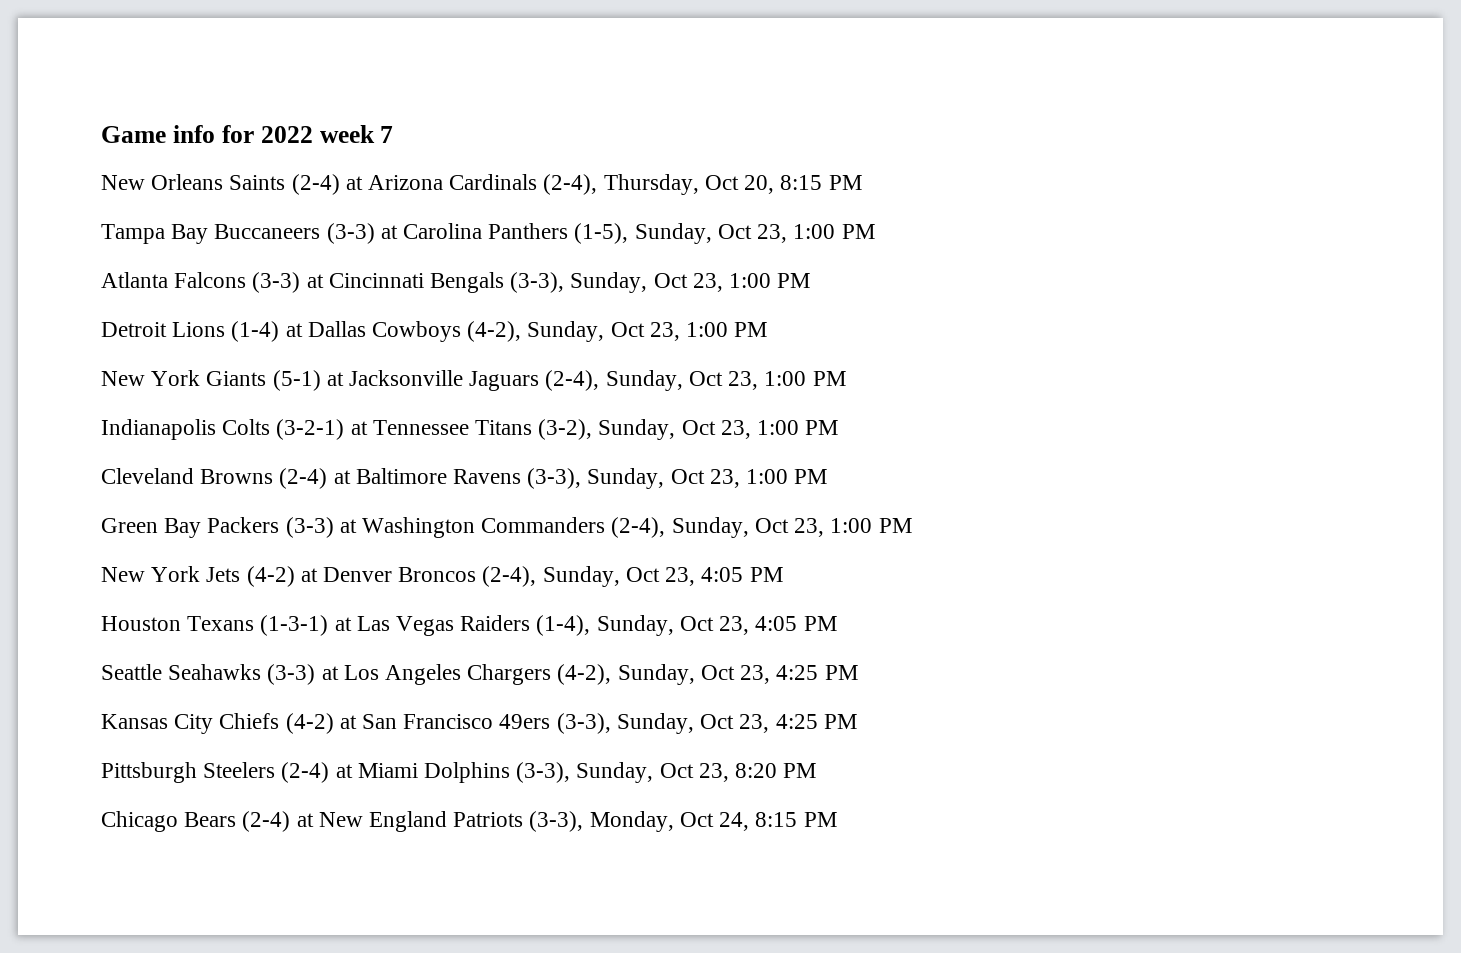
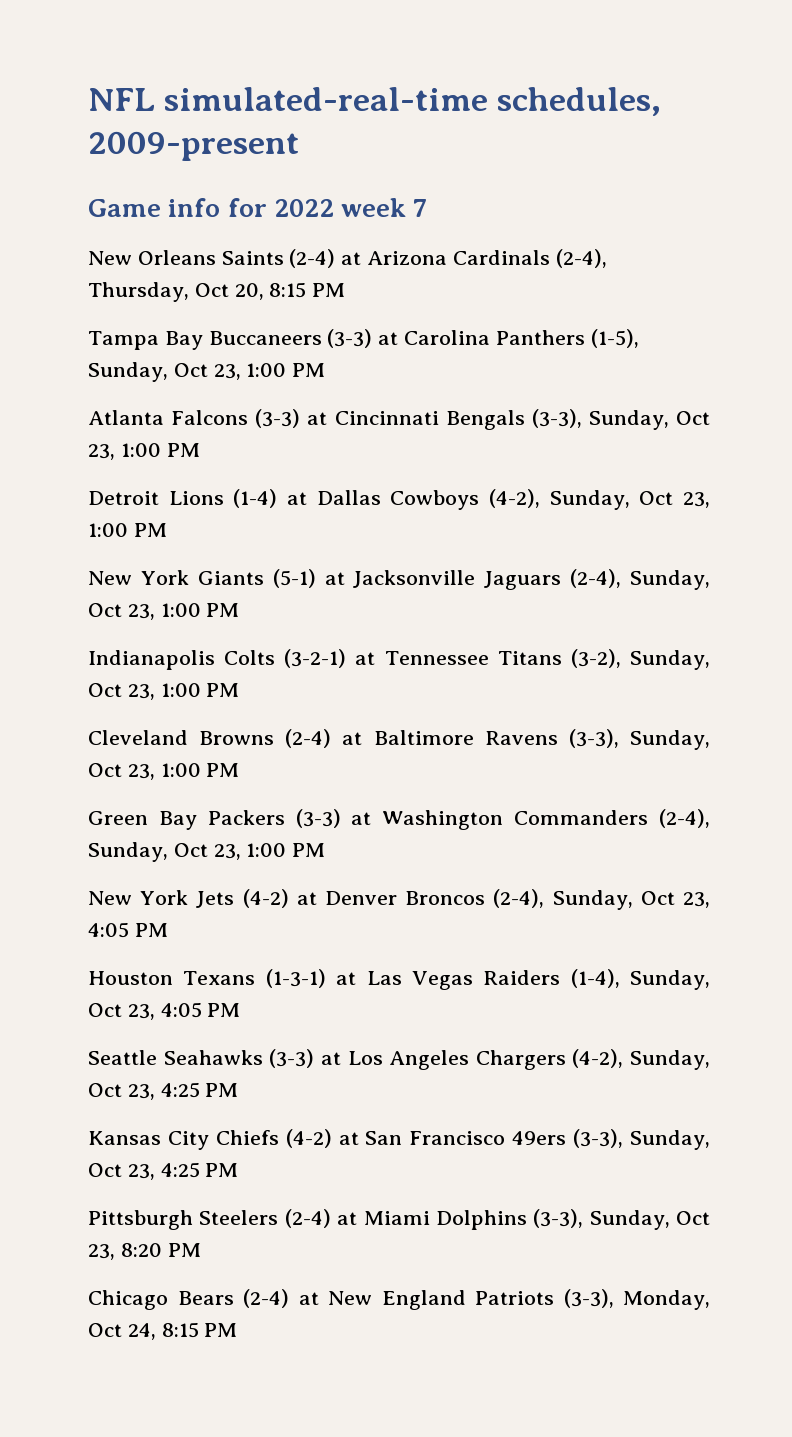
+ NFL simulated-real-time schedules, 2009-present

